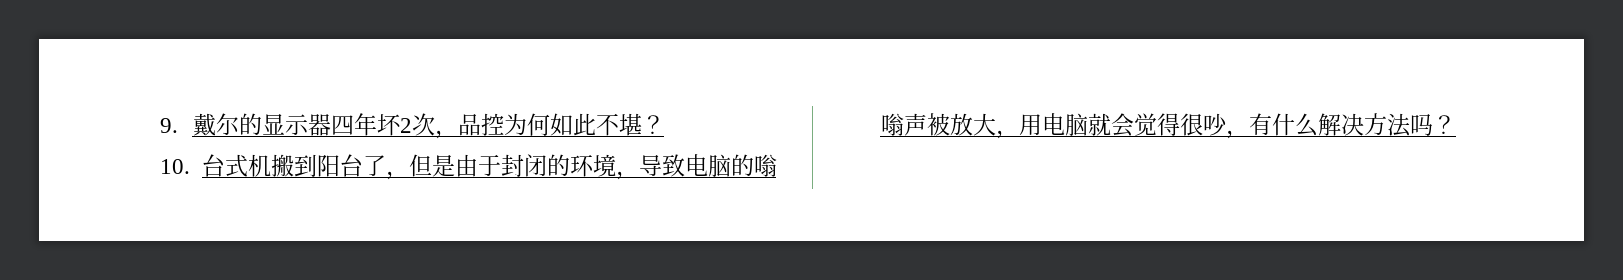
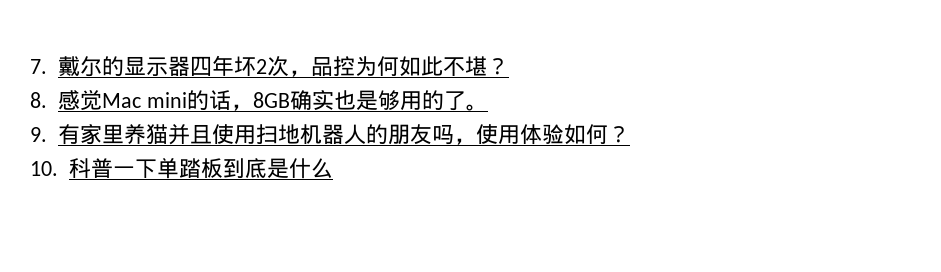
- 9.戴尔的显示器四年坏2次，品控为何如此不堪？
+ 7.戴尔的显示器四年坏2次，品控为何如此不堪？
- 10.台式机搬到阳台了，但是由于封闭的环境，导致电脑的嗡嗡声被放大，用电脑就会觉得很吵，有什么解决方法吗？
+ 8.感觉Mac mini的话，8GB确实也是够用的了。
+ 9.有家里养猫并且使用扫地机器人的朋友吗，使用体验如何？
+ 10.科普一下单踏板到底是什么

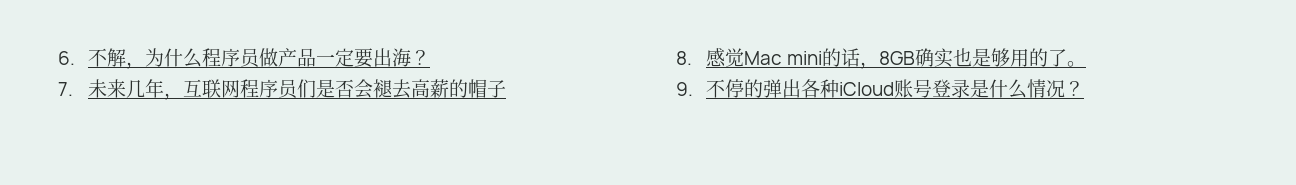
- 7.戴尔的显示器四年坏2次，品控为何如此不堪？
+ 6.不解，为什么程序员做产品一定要出海？
+ 7.未来几年，互联网程序员们是否会褪去高薪的帽子
- 9.有家里养猫并且使用扫地机器人的朋友吗，使用体验如何？
- 10.科普一下单踏板到底是什么
+ 9.不停的弹出各种iCloud账号登录是什么情况？

